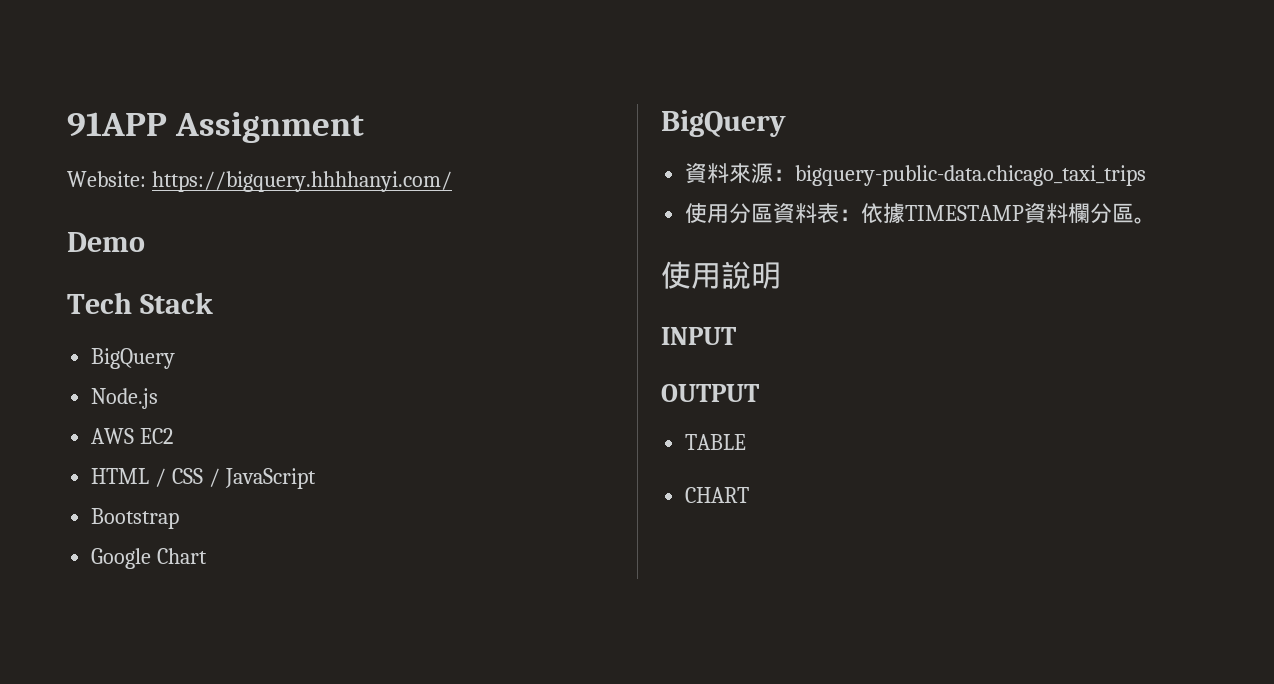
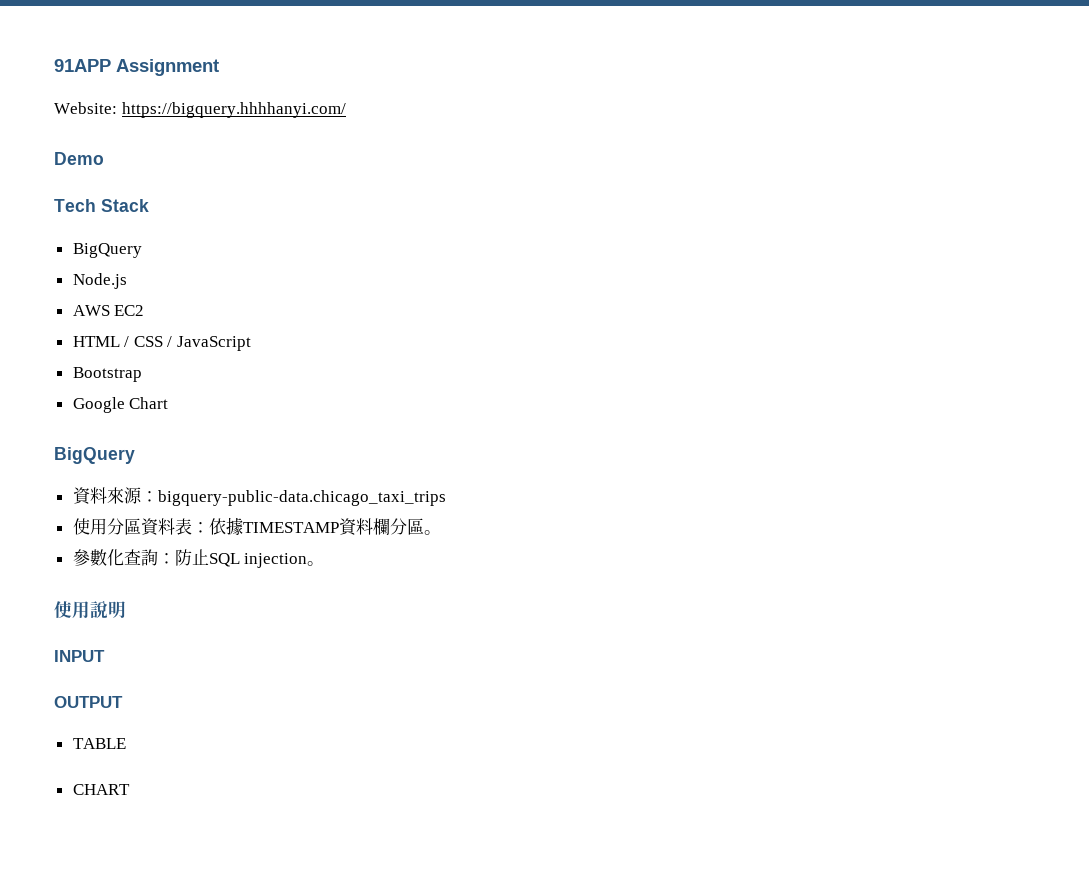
+ 參數化查詢：防止SQL injection。

